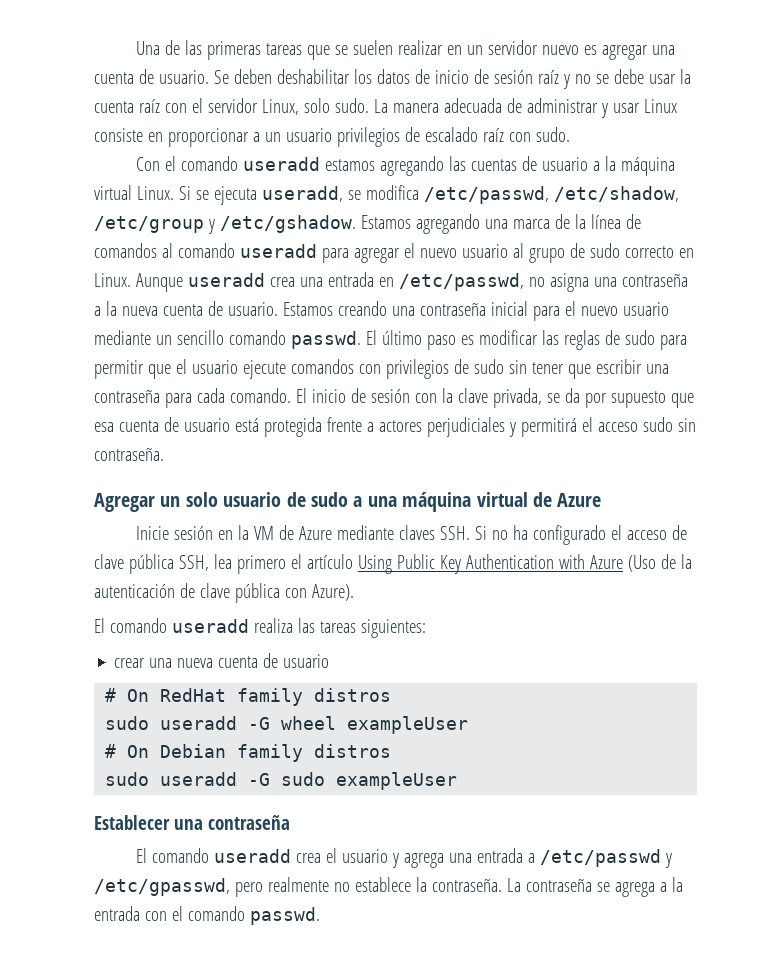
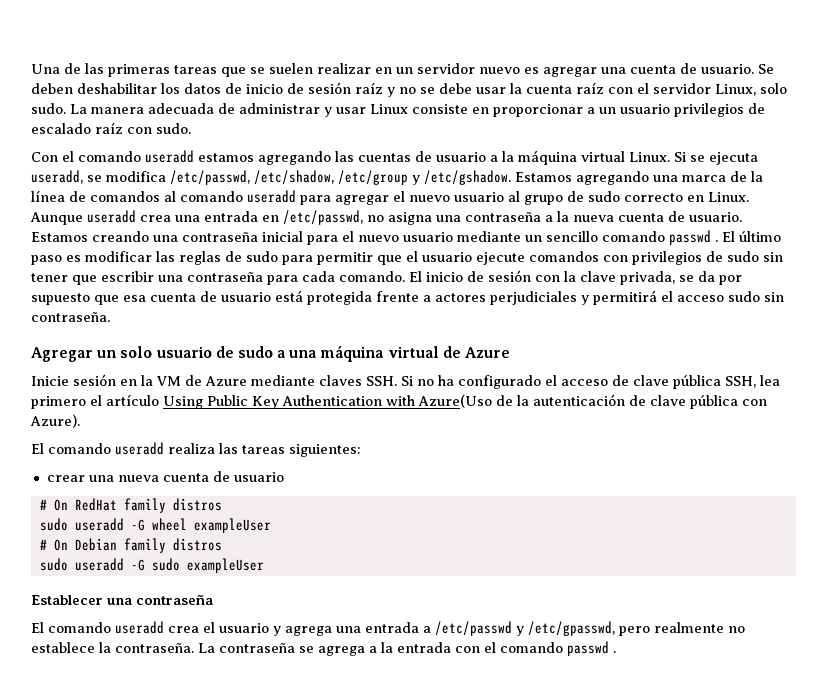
- Estamos creando una contraseña inicial para el nuevo usuario mediante un sencillo comando passwd.
+ Estamos creando una contraseña inicial para el nuevo usuario mediante un sencillo comando passwd .
- Inicie sesión en la VM de Azure mediante claves SSH. Si no ha configurado el acceso de clave pública SSH, lea primero el artículo Using Public Key Authentication with Azure (Uso de la autenticación de clave pública con Azure).
+ Inicie sesión en la VM de Azure mediante claves SSH. Si no ha configurado el acceso de clave pública SSH, lea primero el artículo Using Public Key Authentication with Azure(Uso de la autenticación de clave pública con Azure).
- La contraseña se agrega a la entrada con el comando passwd.
+ La contraseña se agrega a la entrada con el comando passwd .

